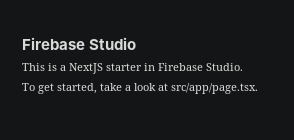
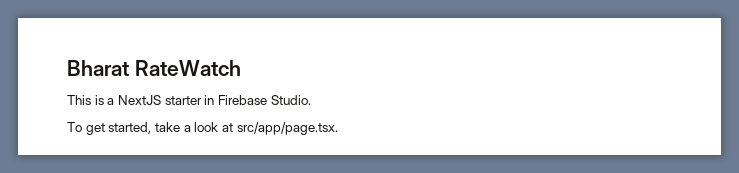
- Firebase Studio
+ Bharat RateWatch

